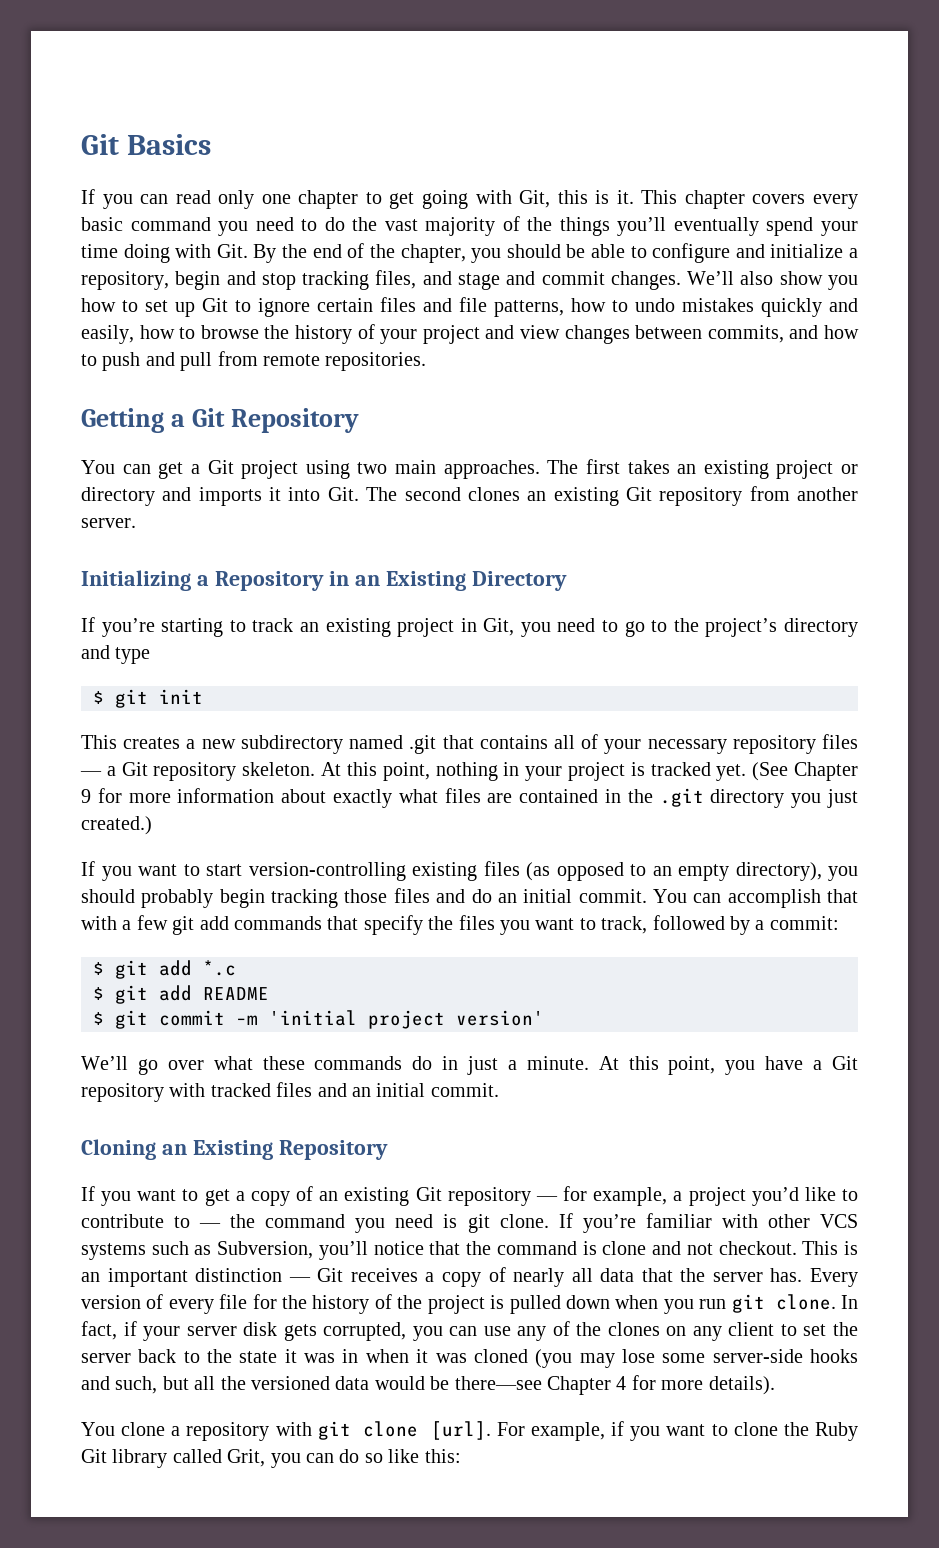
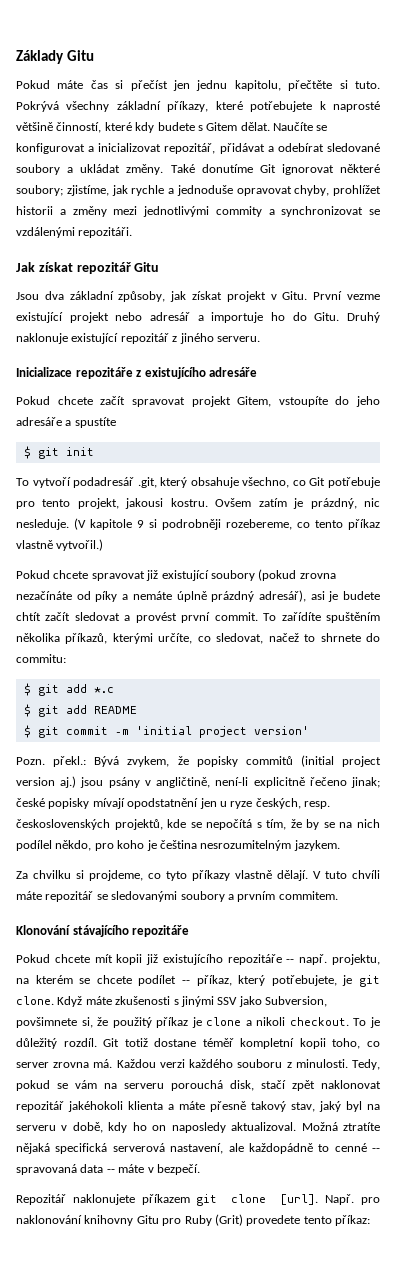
- Git Basics
- If you can read only one chapter to get going with Git, this is it. This chapter covers every basic command you need to do the vast majority of the things you’ll eventually spend your time doing with Git. By the end of the chapter, you should be able to configure and initialize a repository, begin and stop tracking files, and stage and commit changes. We’ll also show you how to set up Git to ignore certain files and file patterns, how to undo mistakes quickly and easily, how to browse the history of your project and view changes between commits, and how to push and pull from remote repositories.
- Getting a Git Repository
- You can get a Git project using two main approaches. The first takes an existing project or directory and imports it into Git. The second clones an existing Git repository from another server.
- Initializing a Repository in an Existing Directory
- If you’re starting to track an existing project in Git, you need to go to the project’s directory and type
+ Základy Gitu
+ Pokud máte čas si přečíst jen jednu kapitolu, přečtěte si tuto. Pokrývá všechny základní příkazy, které potřebujete k naprosté většině činností, které kdy budete s Gitem dělat. Naučíte se konfigurovat a inicializovat repozitář, přidávat a odebírat sledované soubory a ukládat změny. Také donutíme Git ignorovat některé soubory; zjistíme, jak rychle a jednoduše opravovat chyby, prohlížet historii a změny mezi jednotlivými commity a synchronizovat se vzdálenými repozitáři.
+ Jak získat repozitář Gitu
+ Jsou dva základní způsoby, jak získat projekt v Gitu. První vezme existující projekt nebo adresář a importuje ho do Gitu. Druhý naklonuje existující repozitář z jiného serveru.
+ Inicializace repozitáře z existujícího adresáře
+ Pokud chcete začít spravovat projekt Gitem, vstoupíte do jeho adresáře a spustíte
  $ git init
- This creates a new subdirectory named .git that contains all of your necessary repository files — a Git repository skeleton. At this point, nothing in your project is tracked yet. (See Chapter 9 for more information about exactly what files are contained in the .git directory you just created.)
- If you want to start version-controlling existing files (as opposed to an empty directory), you should probably begin tracking those files and do an initial commit. You can accomplish that with a few git add commands that specify the files you want to track, followed by a commit:
+ To vytvoří podadresář .git, který obsahuje všechno, co Git potřebuje pro tento projekt, jakousi kostru. Ovšem zatím je prázdný, nic nesleduje. (V kapitole 9 si podrobněji rozebereme, co tento příkaz vlastně vytvořil.)
+ Pokud chcete spravovat již existující soubory (pokud zrovna nezačínáte od píky a nemáte úplně prázdný adresář), asi je budete chtít začít sledovat a provést první commit. To zařídíte spuštěním několika příkazů, kterými určíte, co sledovat, načež to shrnete do commitu:
- We’ll go over what these commands do in just a minute. At this point, you have a Git repository with tracked files and an initial commit.
- Cloning an Existing Repository
- If you want to get a copy of an existing Git repository — for example, a project you’d like to contribute to — the command you need is git clone. If you’re familiar with other VCS systems such as Subversion, you’ll notice that the command is clone and not checkout. This is an important distinction — Git receives a copy of nearly all data that the server has. Every version of every file for the history of the project is pulled down when you run git clone. In fact, if your server disk gets corrupted, you can use any of the clones on any client to set the server back to the state it was in when it was cloned (you may lose some server-side hooks and such, but all the versioned data would be there—see Chapter 4 for more details).
- You clone a repository with git clone [url]. For example, if you want to clone the Ruby Git library called Grit, you can do so like this:
+ Pozn. překl.: Bývá zvykem, že popisky commitů (initial project version aj.) jsou psány v angličtině, není-li explicitně řečeno jinak; české popisky mívají opodstatnění jen u ryze českých, resp. československých projektů, kde se nepočítá s tím, že by se na nich podílel někdo, pro koho je čeština nesrozumitelným jazykem.
+ Za chvilku si projdeme, co tyto příkazy vlastně dělají. V tuto chvíli máte repozitář se sledovanými soubory a prvním commitem.
+ Klonování stávajícího repozitáře
+ Pokud chcete mít kopii již existujícího repozitáře -- např. projektu, na kterém se chcete podílet -- příkaz, který potřebujete, je git clone. Když máte zkušenosti s jinými SSV jako Subversion, povšimnete si, že použitý příkaz je clone a nikoli checkout. To je důležitý rozdíl. Git totiž dostane téměř kompletní kopii toho, co server zrovna má. Každou verzi každého souboru z minulosti. Tedy, pokud se vám na serveru porouchá disk, stačí zpět naklonovat repozitář jakéhokoli klienta a máte přesně takový stav, jaký byl na serveru v době, kdy ho on naposledy aktualizoval. Možná ztratíte nějaká specifická serverová nastavení, ale každopádně to cenné -- spravovaná data -- máte v bezpečí.
+ Repozitář naklonujete příkazem git clone [url]. Např. pro naklonování knihovny Gitu pro Ruby (Grit) provedete tento příkaz:

